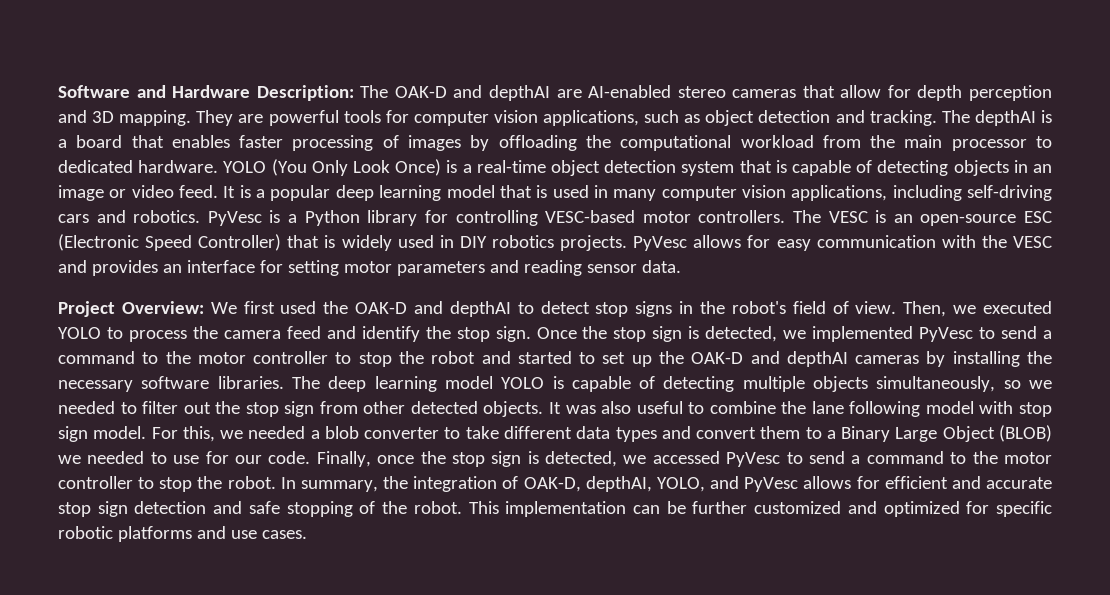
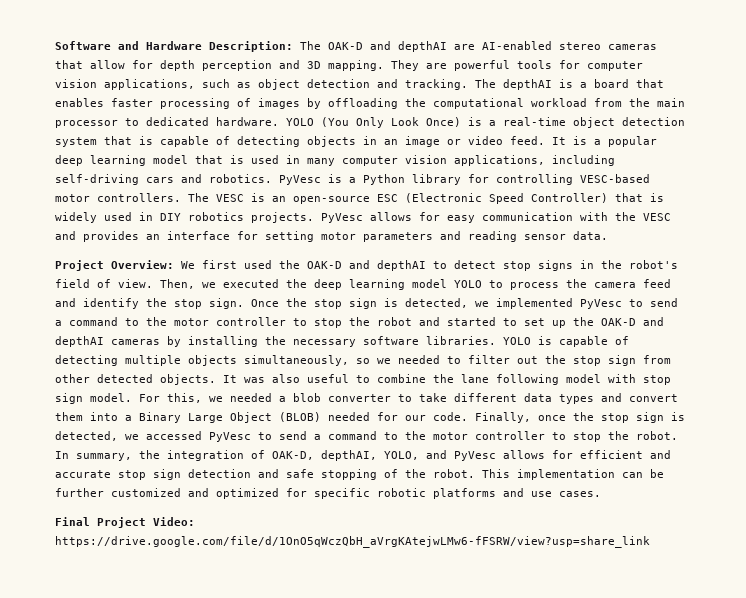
- Then, we executed YOLO to process the camera feed and identify the stop sign.
+ Then, we executed the deep learning model YOLO to process the camera feed and identify the stop sign.
- The deep learning model YOLO is capable of detecting multiple objects simultaneously, so we needed to filter out the stop sign from other detected objects.
+ YOLO is capable of detecting multiple objects simultaneously, so we needed to filter out the stop sign from other detected objects.
- For this, we needed a blob converter to take different data types and convert them to a Binary Large Object (BLOB) we needed to use for our code.
+ For this, we needed a blob converter to take different data types and convert them into a Binary Large Object (BLOB) needed for our code.
+ Final Project Video: https://drive.google.com/file/d/1OnO5qWczQbH_aVrgKAtejwLMw6-fFSRW/view?usp=share_link

